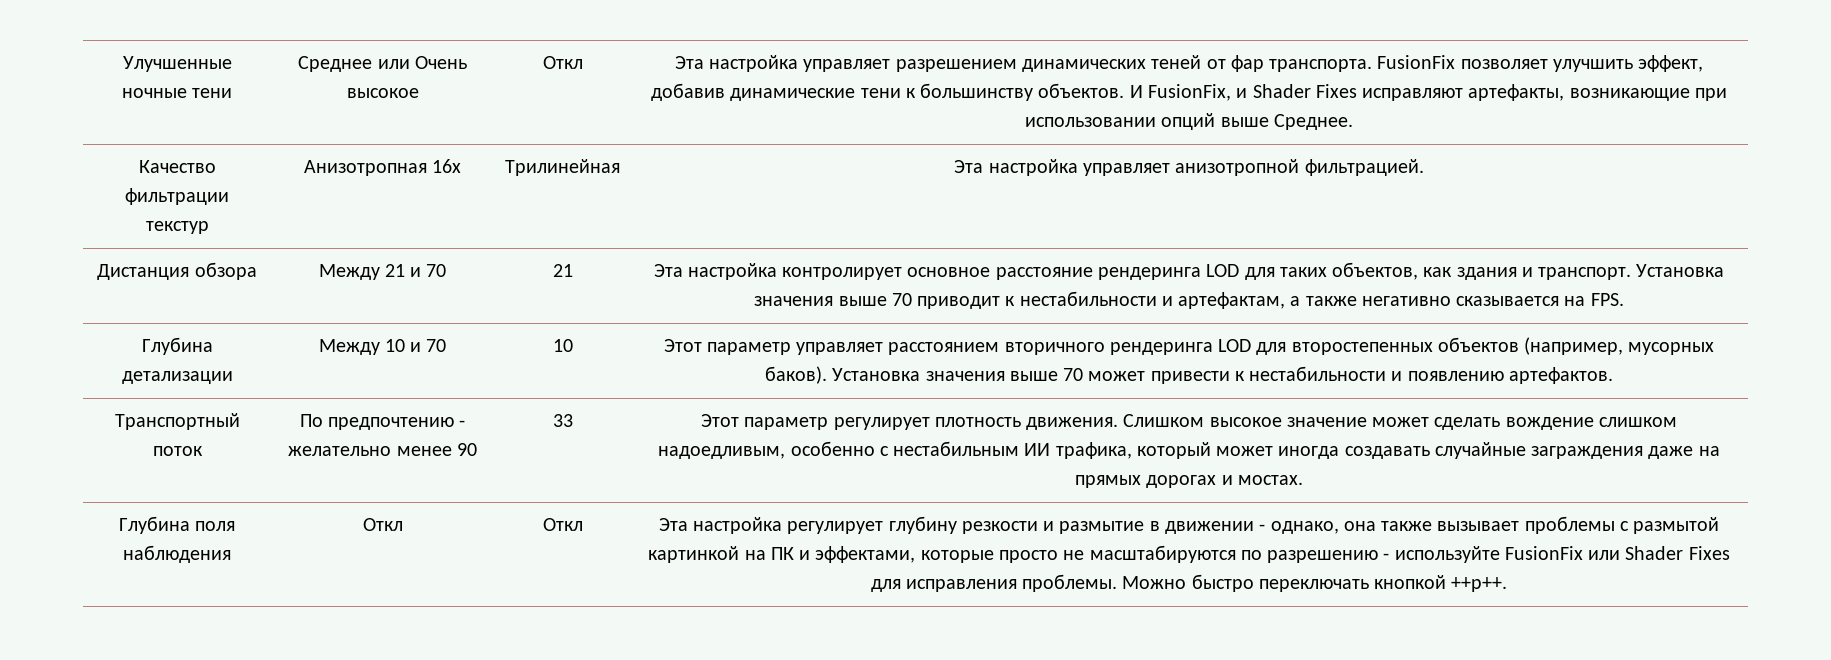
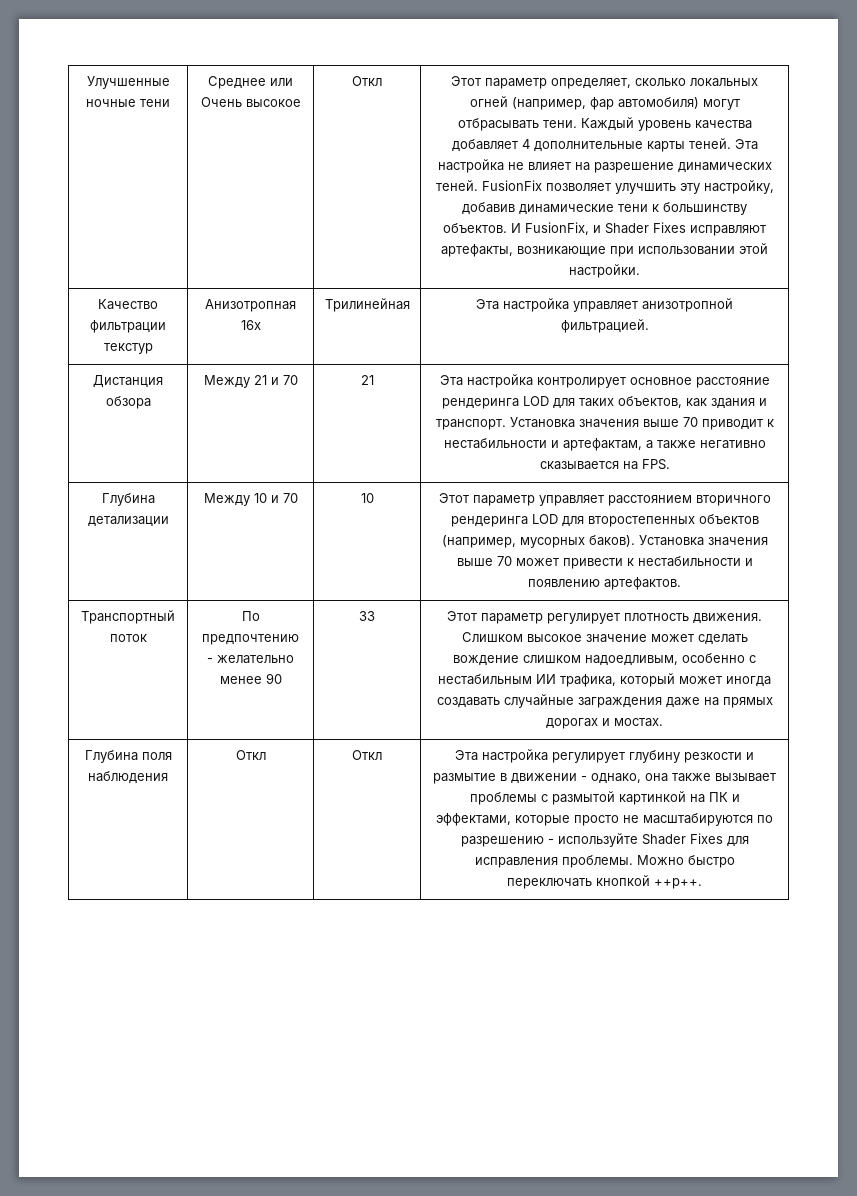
- Эта настройка управляет разрешением динамических теней от фар транспорта.
+ Этот параметр определяет, сколько локальных огней (например, фар автомобиля) могут отбрасывать тени. Каждый уровень качества добавляет 4 дополнительные карты теней. Эта настройка не влияет на разрешение динамических теней.
- FusionFix позволяет улучшить эффект, добавив динамические тени к большинству объектов.
+ FusionFix позволяет улучшить эту настройку, добавив динамические тени к большинству объектов.
- И FusionFix, и Shader Fixes исправляют артефакты, возникающие при использовании опций выше Среднее.
+ И FusionFix, и Shader Fixes исправляют артефакты, возникающие при использовании этой настройки.
- Эта настройка регулирует глубину резкости и размытие в движении - однако, она также вызывает проблемы с размытой картинкой на ПК и эффектами, которые просто не масштабируются по разрешению - используйте FusionFix или Shader Fixes для исправления проблемы.
+ Эта настройка регулирует глубину резкости и размытие в движении - однако, она также вызывает проблемы с размытой картинкой на ПК и эффектами, которые просто не масштабируются по разрешению - используйте Shader Fixes для исправления проблемы.

